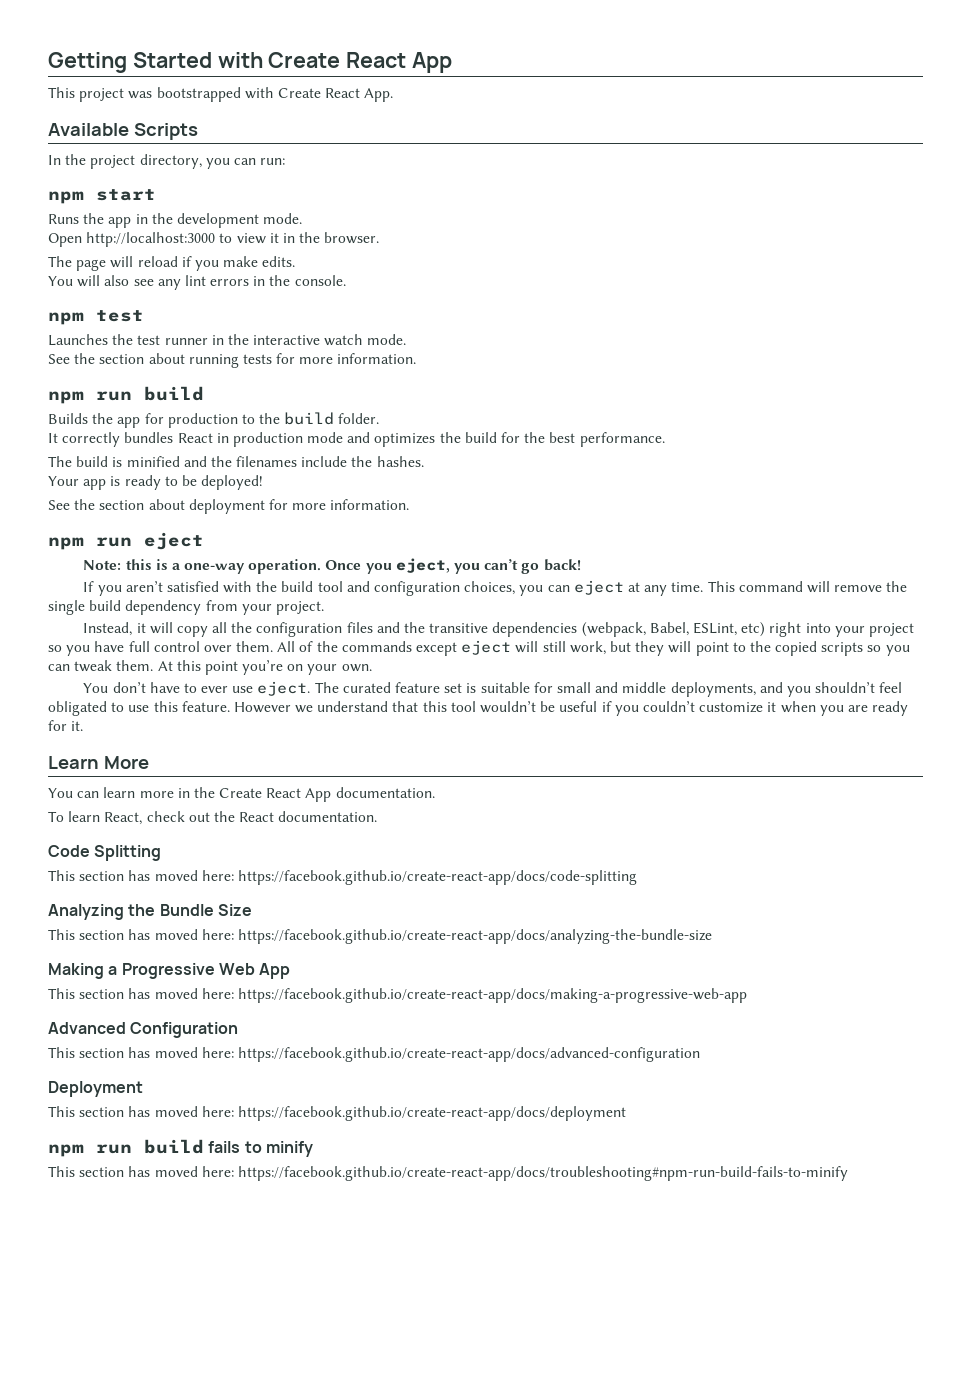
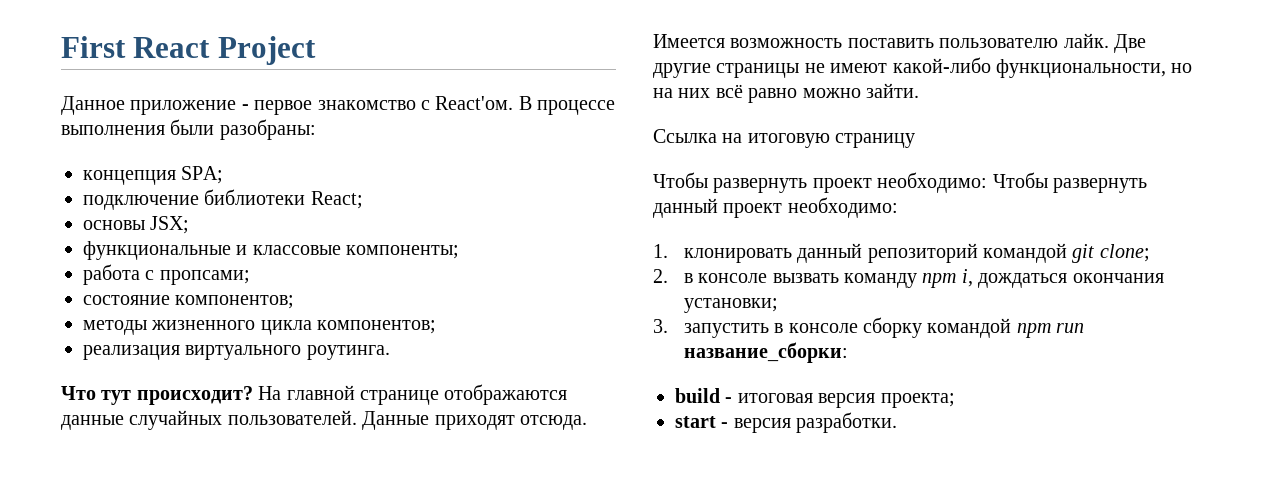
- Getting Started with Create React App
- This project was bootstrapped with Create React App.
- Available Scripts
- In the project directory, you can run:
- npm start
- Runs the app in the development mode.
- Open http://localhost:3000 to view it in the browser.
- The page will reload if you make edits.
- You will also see any lint errors in the console.
- npm test
- Launches the test runner in the interactive watch mode.
- See the section about running tests for more information.
- npm run build
- Builds the app for production to the build folder.
- It correctly bundles React in production mode and optimizes the build for the best performance.
- The build is minified and the filenames include the hashes.
- Your app is ready to be deployed!
- See the section about deployment for more information.
- npm run eject
- Note: this is a one-way operation. Once you eject, you can’t go back!
- If you aren’t satisfied with the build tool and configuration choices, you can eject at any time. This command will remove the single build dependency from your project.
- Instead, it will copy all the configuration files and the transitive dependencies (webpack, Babel, ESLint, etc) right into your project so you have full control over them. All of the commands except eject will still work, but they will point to the copied scripts so you can tweak them. At this point you’re on your own.
- You don’t have to ever use eject. The curated feature set is suitable for small and middle deployments, and you shouldn’t feel obligated to use this feature. However we understand that this tool wouldn’t be useful if you couldn’t customize it when you are ready for it.
- Learn More
- You can learn more in the Create React App documentation.
- To learn React, check out the React documentation.
- Code Splitting
- This section has moved here: https://facebook.github.io/create-react-app/docs/code-splitting
- Analyzing the Bundle Size
- This section has moved here: https://facebook.github.io/create-react-app/docs/analyzing-the-bundle-size
- Making a Progressive Web App
- This section has moved here: https://facebook.github.io/create-react-app/docs/making-a-progressive-web-app
- Advanced Configuration
- This section has moved here: https://facebook.github.io/create-react-app/docs/advanced-configuration
- Deployment
- This section has moved here: https://facebook.github.io/create-react-app/docs/deployment
- npm run build fails to minify
- This section has moved here: https://facebook.github.io/create-react-app/docs/troubleshooting#npm-run-build-fails-to-minify
+ First React Project
+ Данное приложение - первое знакомство с React'ом. В процессе выполнения были разобраны:
+ концепция SPA;
+ подключение библиотеки React;
+ основы JSX;
+ функциональные и классовые компоненты;
+ работа с пропсами;
+ состояние компонентов;
+ методы жизненного цикла компонентов;
+ реализация виртуального роутинга.
+ Что тут происходит? На главной странице отображаются данные случайных пользователей. Данные приходят отсюда. Имеется возможность поставить пользователю лайк. Две другие страницы не имеют какой-либо функциональности, но на них всё равно можно зайти.
+ Ссылка на итоговую страницу
+ Чтобы развернуть проект необходимо: Чтобы развернуть данный проект необходимо:
+ 1. клонировать данный репозиторий командой git clone;
+ 2. в консоле вызвать команду npm i, дождаться окончания установки;
+ 3. запустить в консоле сборку командой npm run название_сборки:
+ build - итоговая версия проекта;
+ start - версия разработки.

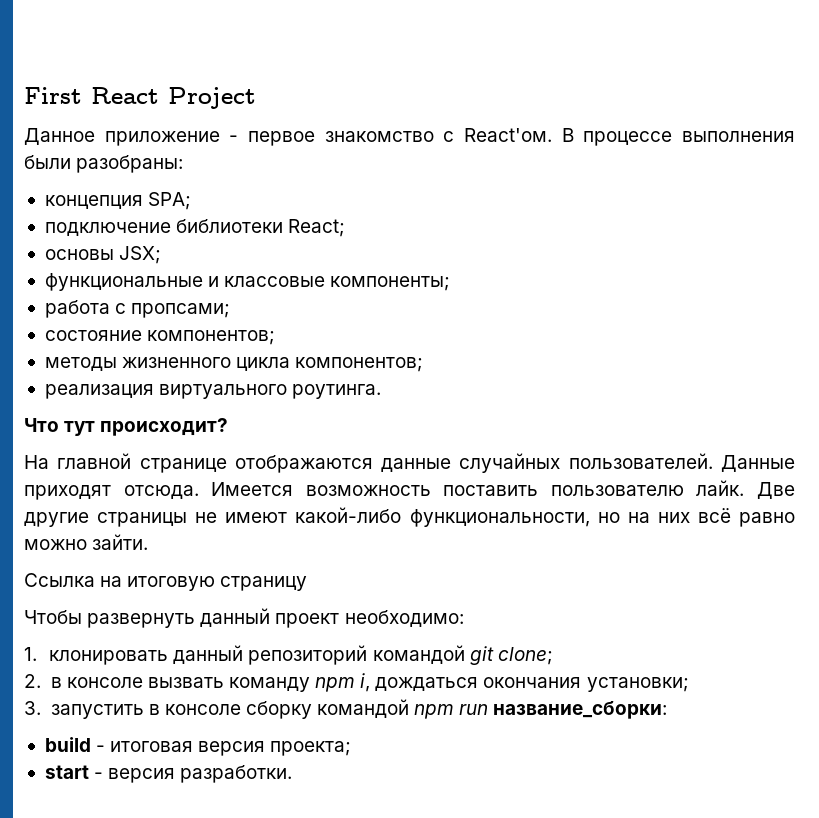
- Что тут происходит? На главной странице отображаются данные случайных пользователей.
+ Что тут происходит?
+ На главной странице отображаются данные случайных пользователей.
- Чтобы развернуть проект необходимо: Чтобы развернуть данный проект необходимо:
+ Чтобы развернуть данный проект необходимо:

